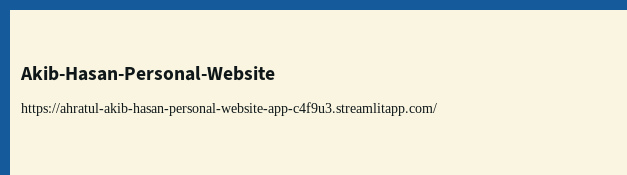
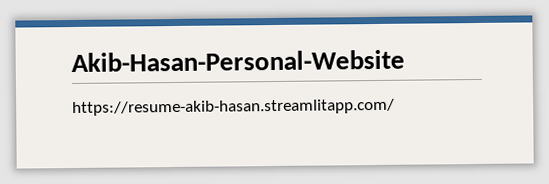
- https://ahratul-akib-hasan-personal-website-app-c4f9u3.streamlitapp.com/
+ https://resume-akib-hasan.streamlitapp.com/

